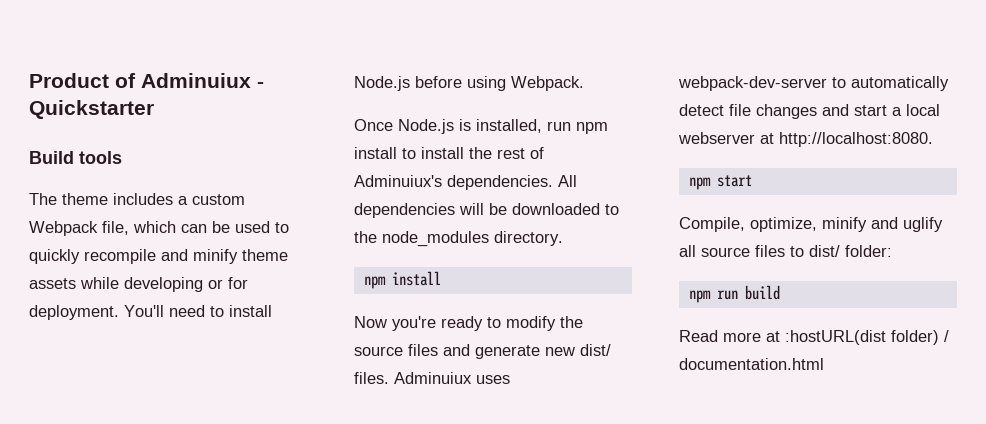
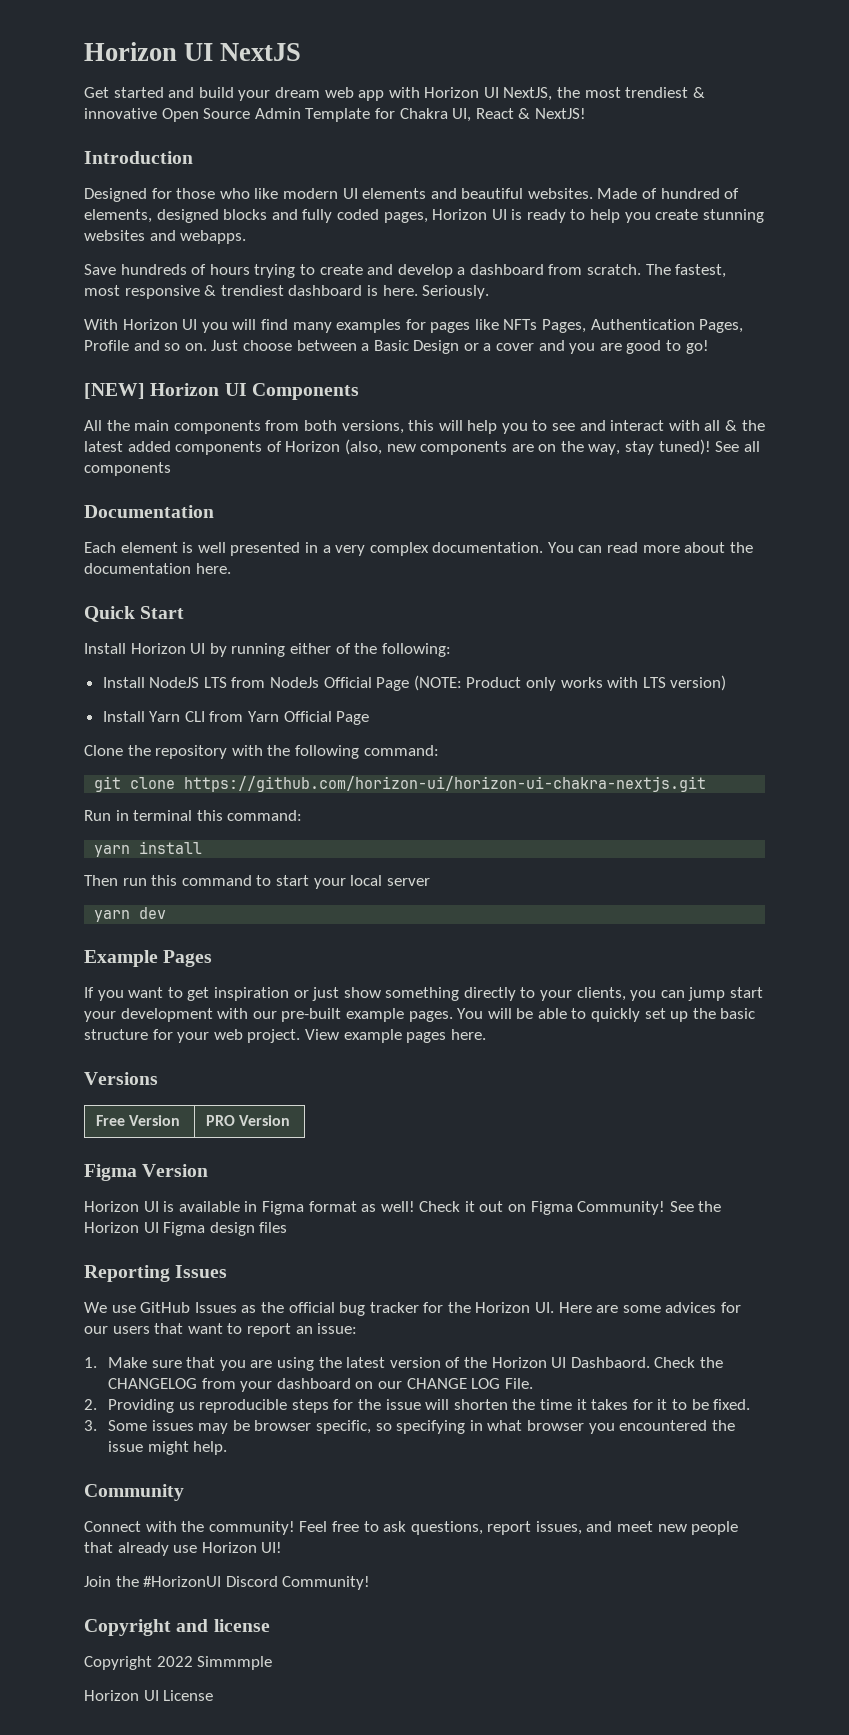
- Product of Adminuiux - Quickstarter
- Build tools
- The theme includes a custom Webpack file, which can be used to quickly recompile and minify theme assets while developing or for deployment. You'll need to install Node.js before using Webpack.
- Once Node.js is installed, run npm install to install the rest of Adminuiux's dependencies. All dependencies will be downloaded to the node_modules directory.
- npm install
- Now you're ready to modify the source files and generate new dist/ files. Adminuiux uses webpack-dev-server to automatically detect file changes and start a local webserver at http://localhost:8080.
- npm start
- Compile, optimize, minify and uglify all source files to dist/ folder:
- npm run build
- Read more at :hostURL(dist folder) / documentation.html
+ Horizon UI NextJS
+ Get started and build your dream web app with Horizon UI NextJS, the most trendiest & innovative Open Source Admin Template for Chakra UI, React & NextJS!
+ Introduction
+ Designed for those who like modern UI elements and beautiful websites. Made of hundred of elements, designed blocks and fully coded pages, Horizon UI is ready to help you create stunning websites and webapps.
+ Save hundreds of hours trying to create and develop a dashboard from scratch. The fastest, most responsive & trendiest dashboard is here. Seriously.
+ With Horizon UI you will find many examples for pages like NFTs Pages, Authentication Pages, Profile and so on. Just choose between a Basic Design or a cover and you are good to go!
+ [NEW] Horizon UI Components
+ All the main components from both versions, this will help you to see and interact with all & the latest added components of Horizon (also, new components are on the way, stay tuned)! See all components
+ Documentation
+ Each element is well presented in a very complex documentation. You can read more about the documentation here.
+ Quick Start
+ Install Horizon UI by running either of the following:
+ Install NodeJS LTS from NodeJs Official Page (NOTE: Product only works with LTS version)
+ Install Yarn CLI from Yarn Official Page
+ Clone the repository with the following command:
+ git clone https://github.com/horizon-ui/horizon-ui-chakra-nextjs.git
+ Run in terminal this command:
+ yarn install
+ Then run this command to start your local server
+ yarn dev
+ Example Pages
+ If you want to get inspiration or just show something directly to your clients, you can jump start your development with our pre-built example pages. You will be able to quickly set up the basic structure for your web project. View example pages here.
+ Versions
+ Free Version | PRO Version
+ Figma Version
+ Horizon UI is available in Figma format as well! Check it out on Figma Community! See the Horizon UI Figma design files
+ Reporting Issues
+ We use GitHub Issues as the official bug tracker for the Horizon UI. Here are some advices for our users that want to report an issue:
+ 1. Make sure that you are using the latest version of the Horizon UI Dashbaord. Check the CHANGELOG from your dashboard on our CHANGE LOG File.
+ 2. Providing us reproducible steps for the issue will shorten the time it takes for it to be fixed.
+ 3. Some issues may be browser specific, so specifying in what browser you encountered the issue might help.
+ Community
+ Connect with the community! Feel free to ask questions, report issues, and meet new people that already use Horizon UI!
+ Join the #HorizonUI Discord Community!
+ Copyright and license
+ Copyright 2022 Simmmple
+ Horizon UI License

